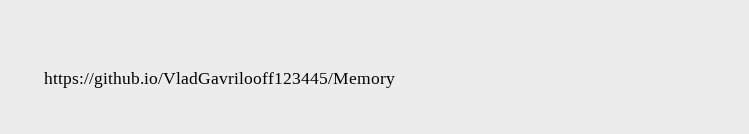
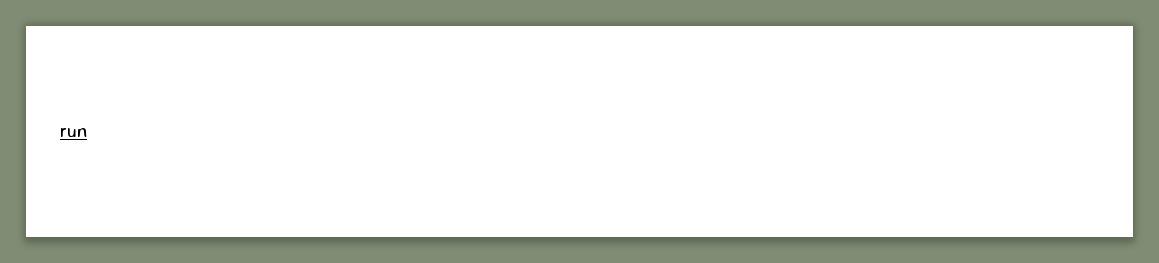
- https://github.io/VladGavrilooff123445/Memory
+ run

